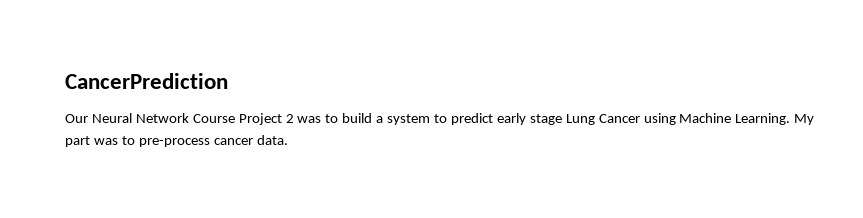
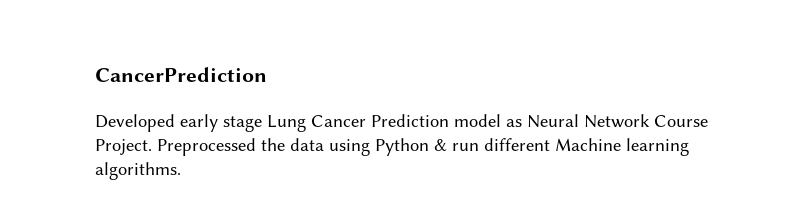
- Our Neural Network Course Project 2 was to build a system to predict early stage Lung Cancer using Machine Learning. My part was to pre-process cancer data.
+ Developed early stage Lung Cancer Prediction model as Neural Network Course Project. Preprocessed the data using Python & run different Machine learning algorithms.

